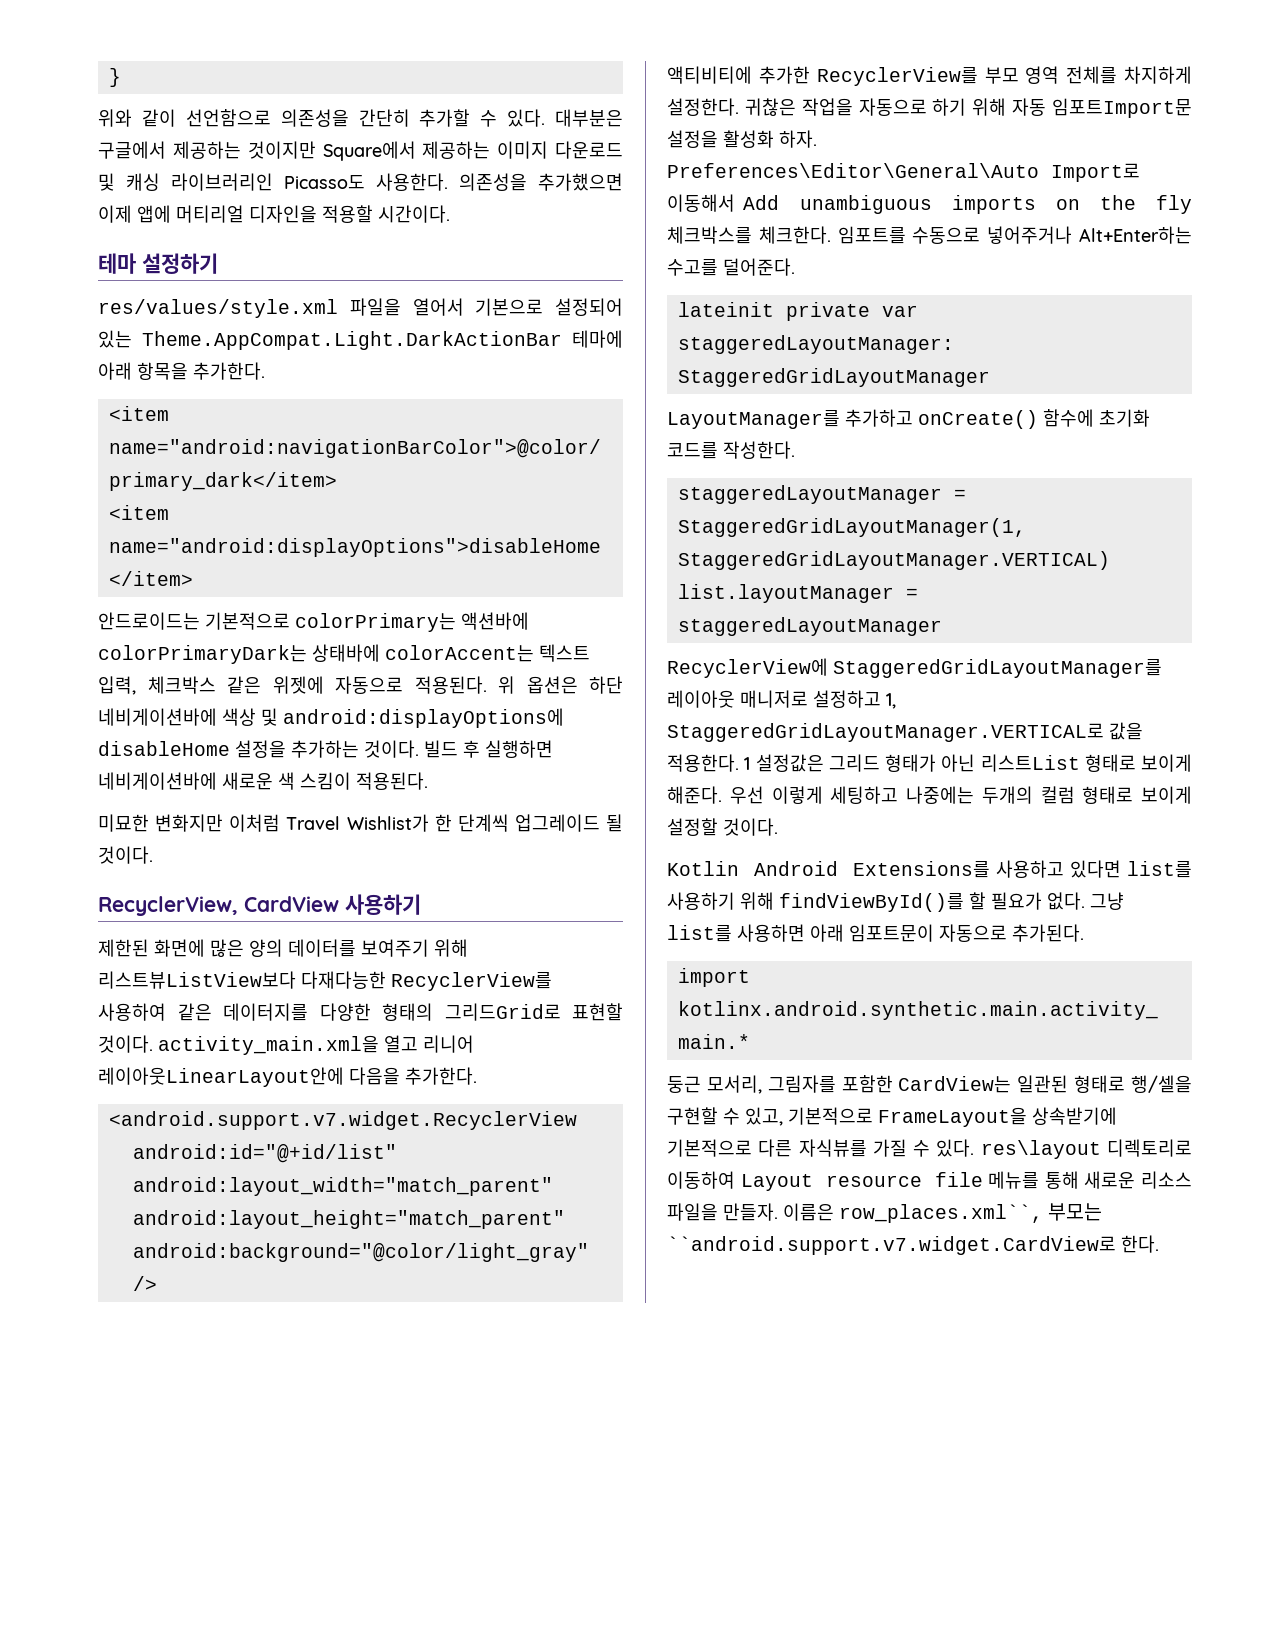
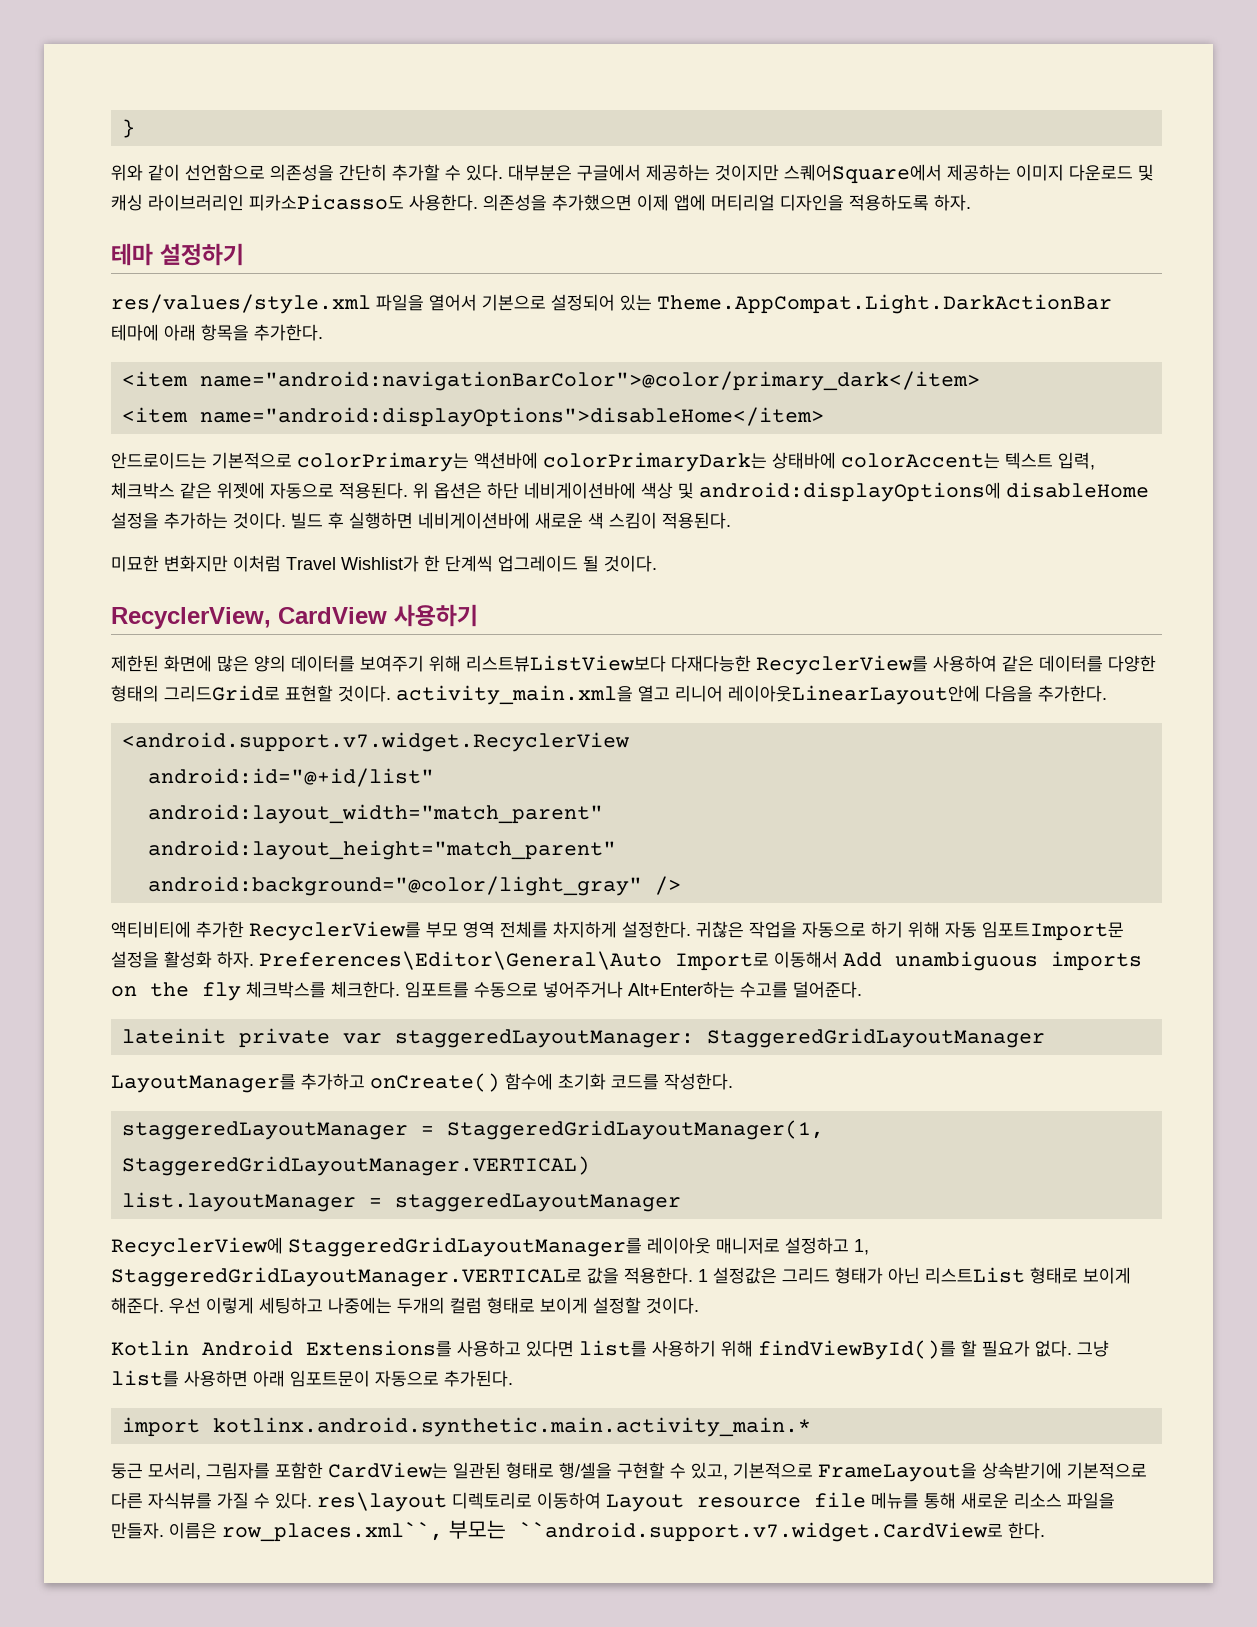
- 대부분은 구글에서 제공하는 것이지만 Square에서 제공하는 이미지 다운로드 및 캐싱 라이브러리인 Picasso도 사용한다.
+ 대부분은 구글에서 제공하는 것이지만 스퀘어Square에서 제공하는 이미지 다운로드 및 캐싱 라이브러리인 피카소Picasso도 사용한다.
- 의존성을 추가했으면 이제 앱에 머티리얼 디자인을 적용할 시간이다.
+ 의존성을 추가했으면 이제 앱에 머티리얼 디자인을 적용하도록 하자.
- 제한된 화면에 많은 양의 데이터를 보여주기 위해 리스트뷰ListView보다 다재다능한 RecyclerView를 사용하여 같은 데이터지를 다양한 형태의 그리드Grid로 표현할 것이다. activity_main.xml을 열고 리니어 레이아웃LinearLayout안에 다음을 추가한다.
+ 제한된 화면에 많은 양의 데이터를 보여주기 위해 리스트뷰ListView보다 다재다능한 RecyclerView를 사용하여 같은 데이터를 다양한 형태의 그리드Grid로 표현할 것이다. activity_main.xml을 열고 리니어 레이아웃LinearLayout안에 다음을 추가한다.

